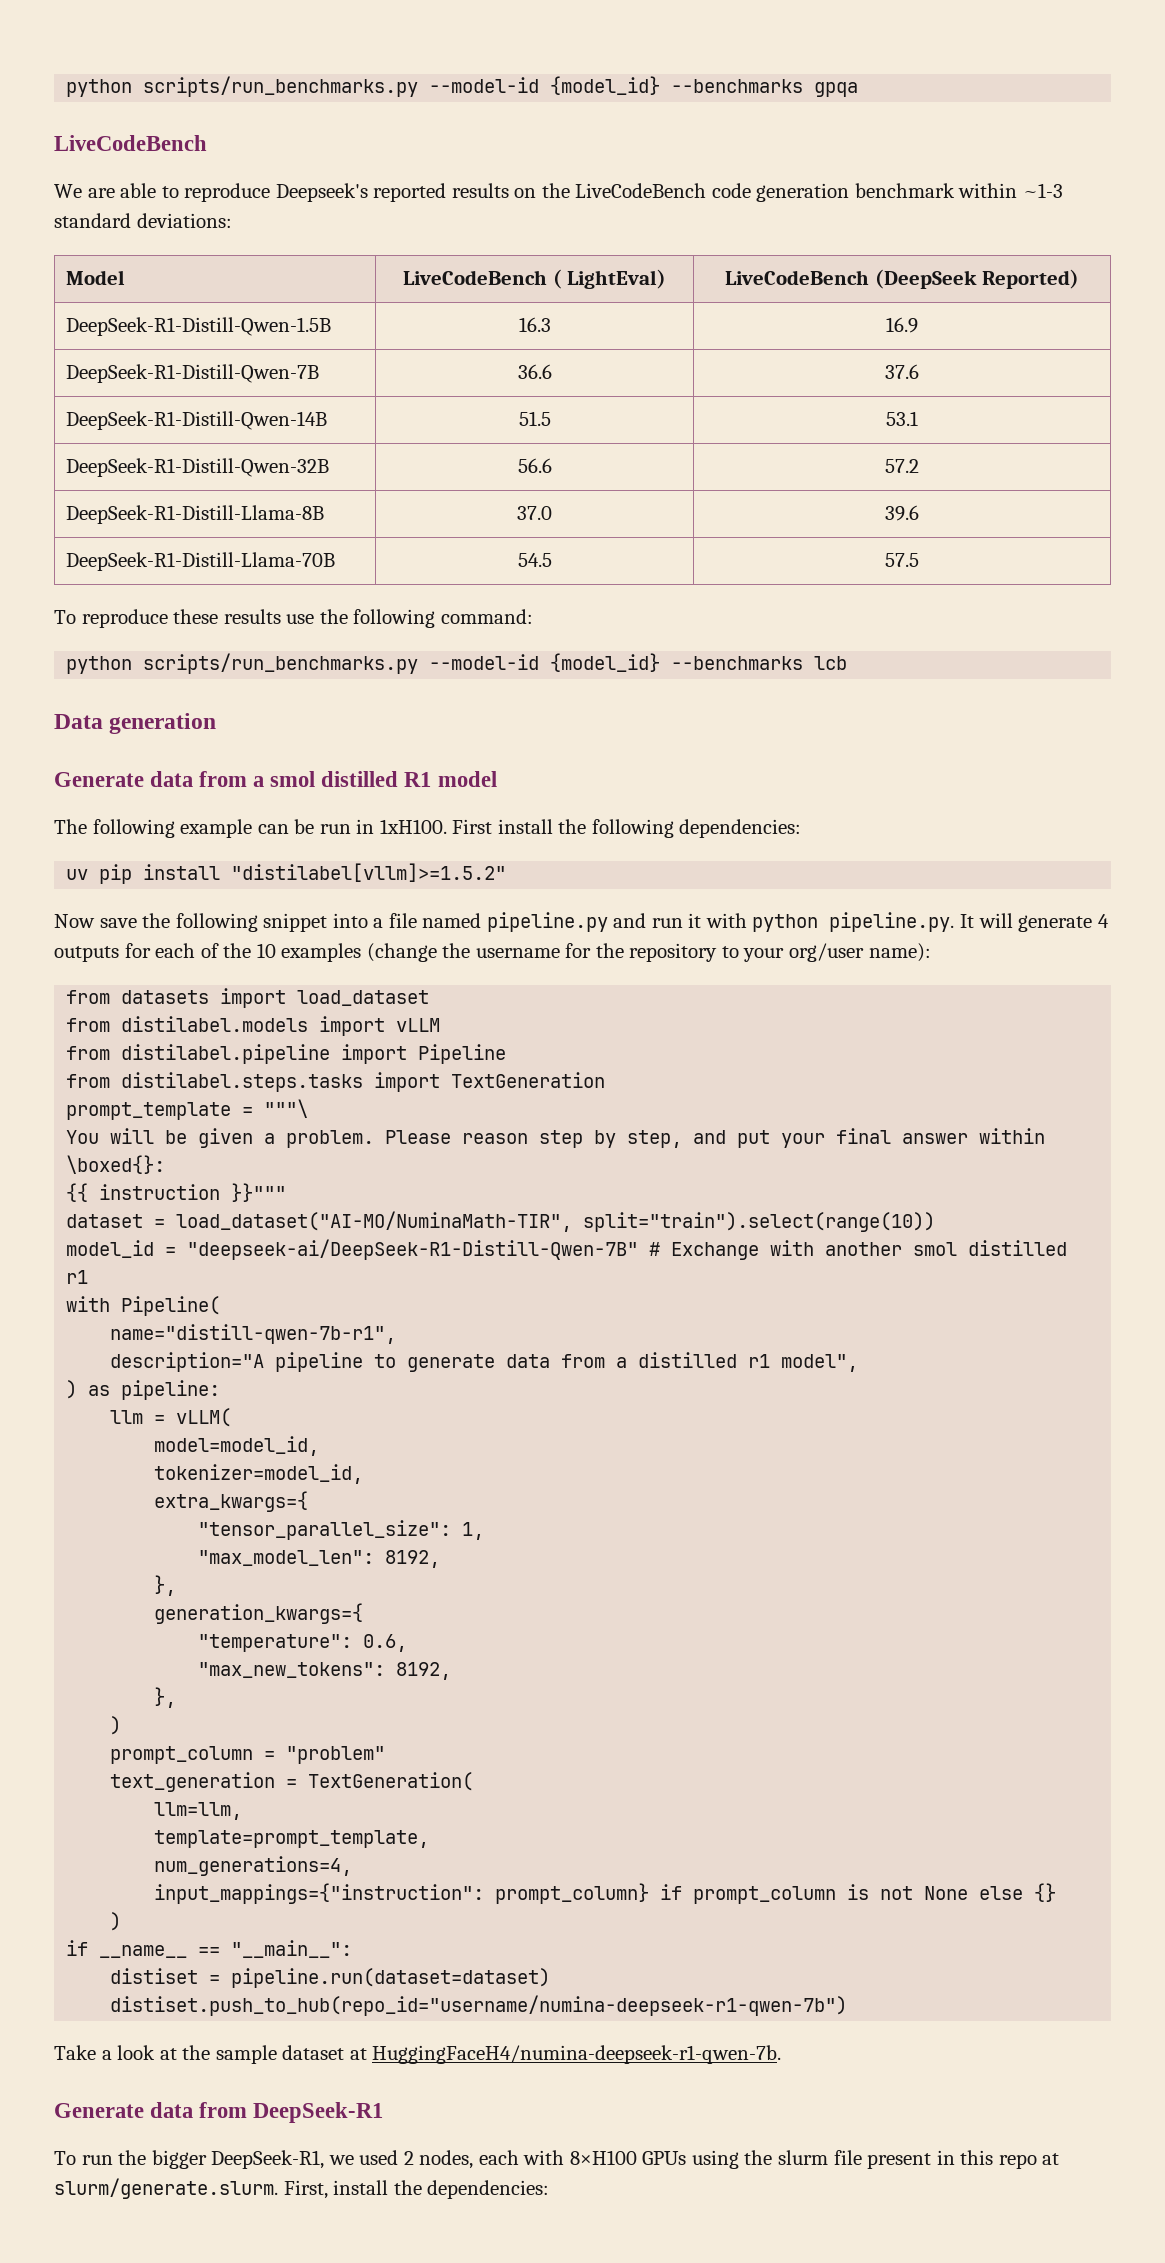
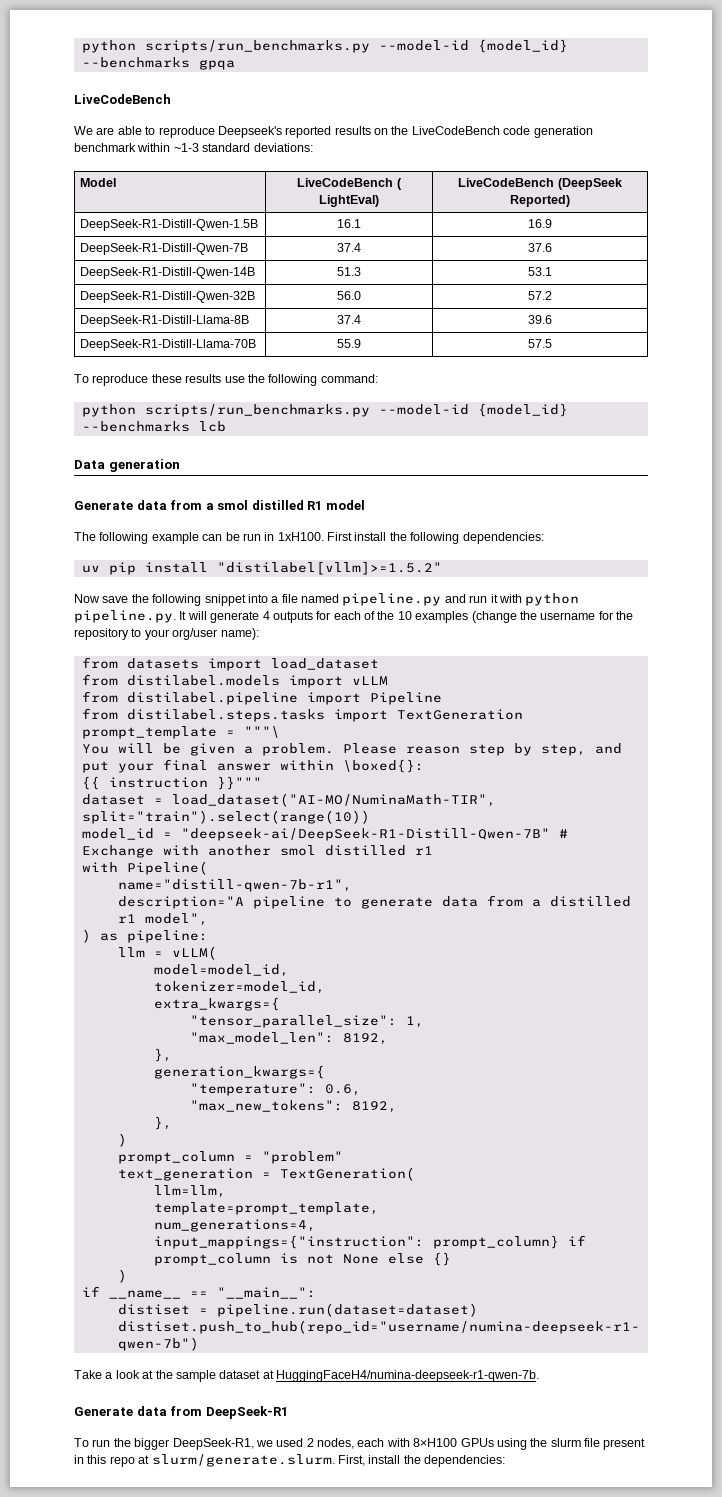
- DeepSeek-R1-Distill-Qwen-1.5B | 16.3 | 16.9
+ DeepSeek-R1-Distill-Qwen-1.5B | 16.1 | 16.9
- DeepSeek-R1-Distill-Qwen-7B | 36.6 | 37.6
+ DeepSeek-R1-Distill-Qwen-7B | 37.4 | 37.6
- DeepSeek-R1-Distill-Qwen-14B | 51.5 | 53.1
+ DeepSeek-R1-Distill-Qwen-14B | 51.3 | 53.1
- DeepSeek-R1-Distill-Qwen-32B | 56.6 | 57.2
+ DeepSeek-R1-Distill-Qwen-32B | 56.0 | 57.2
- DeepSeek-R1-Distill-Llama-8B | 37.0 | 39.6
+ DeepSeek-R1-Distill-Llama-8B | 37.4 | 39.6
- DeepSeek-R1-Distill-Llama-70B | 54.5 | 57.5
+ DeepSeek-R1-Distill-Llama-70B | 55.9 | 57.5

